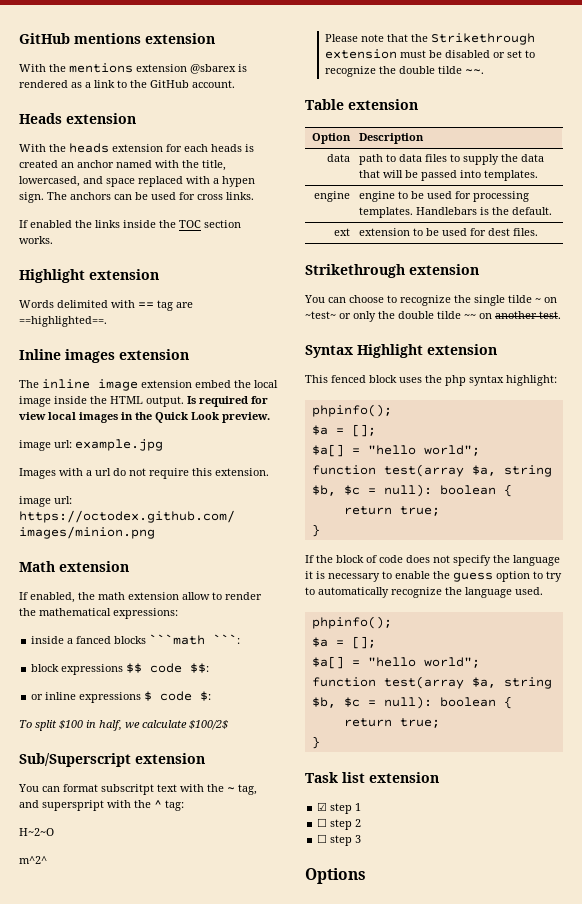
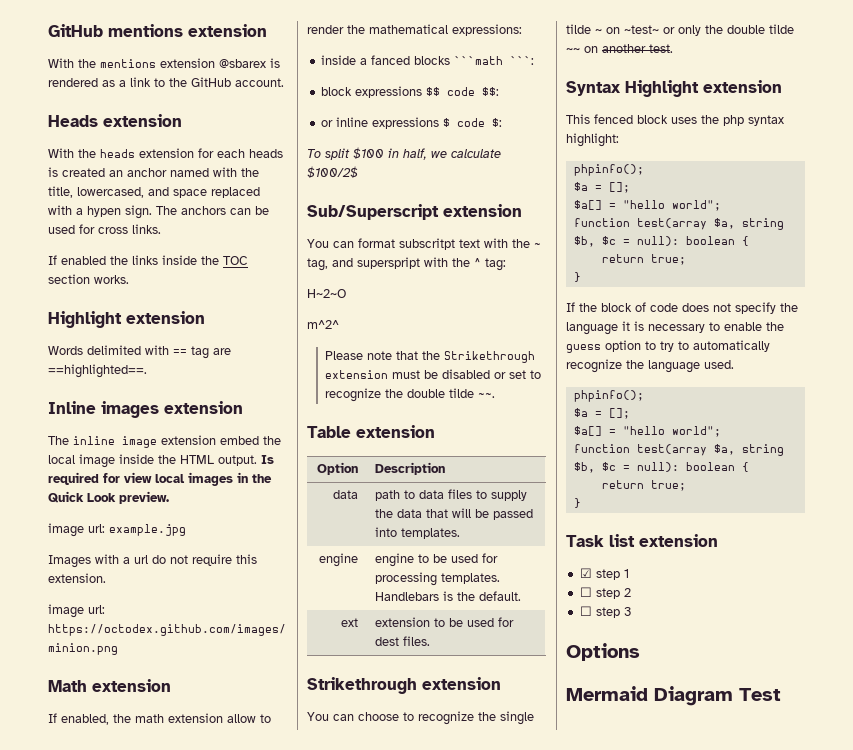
+ Mermaid Diagram Test

